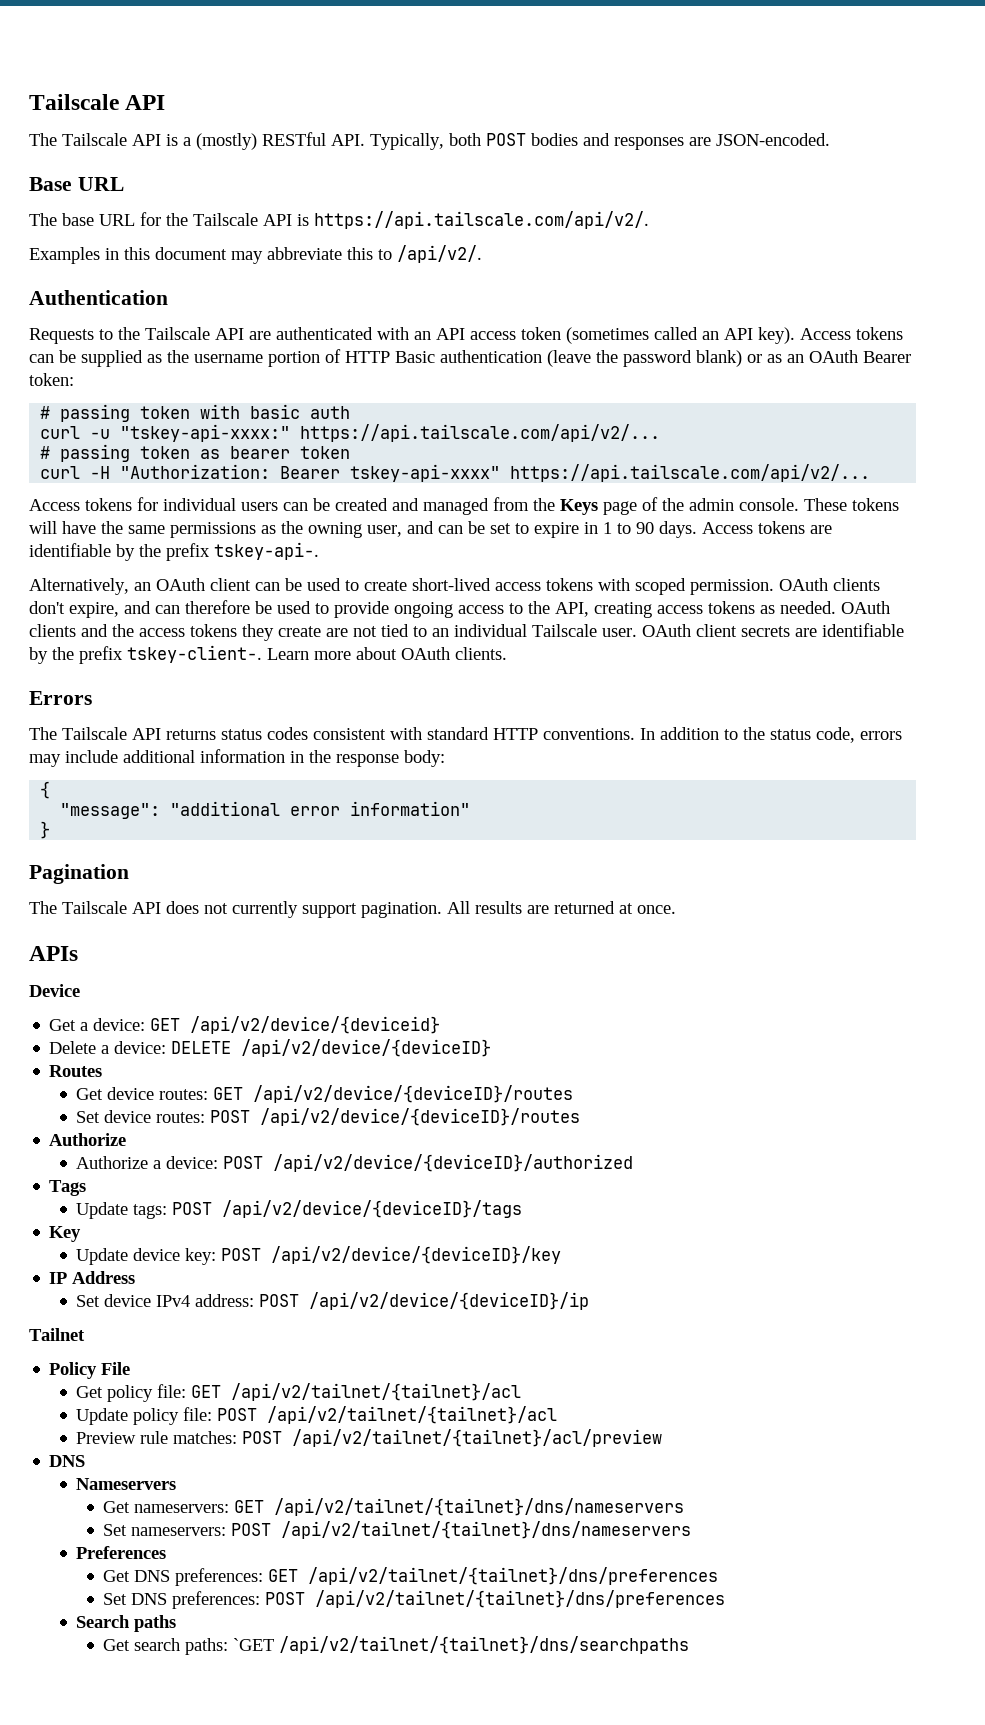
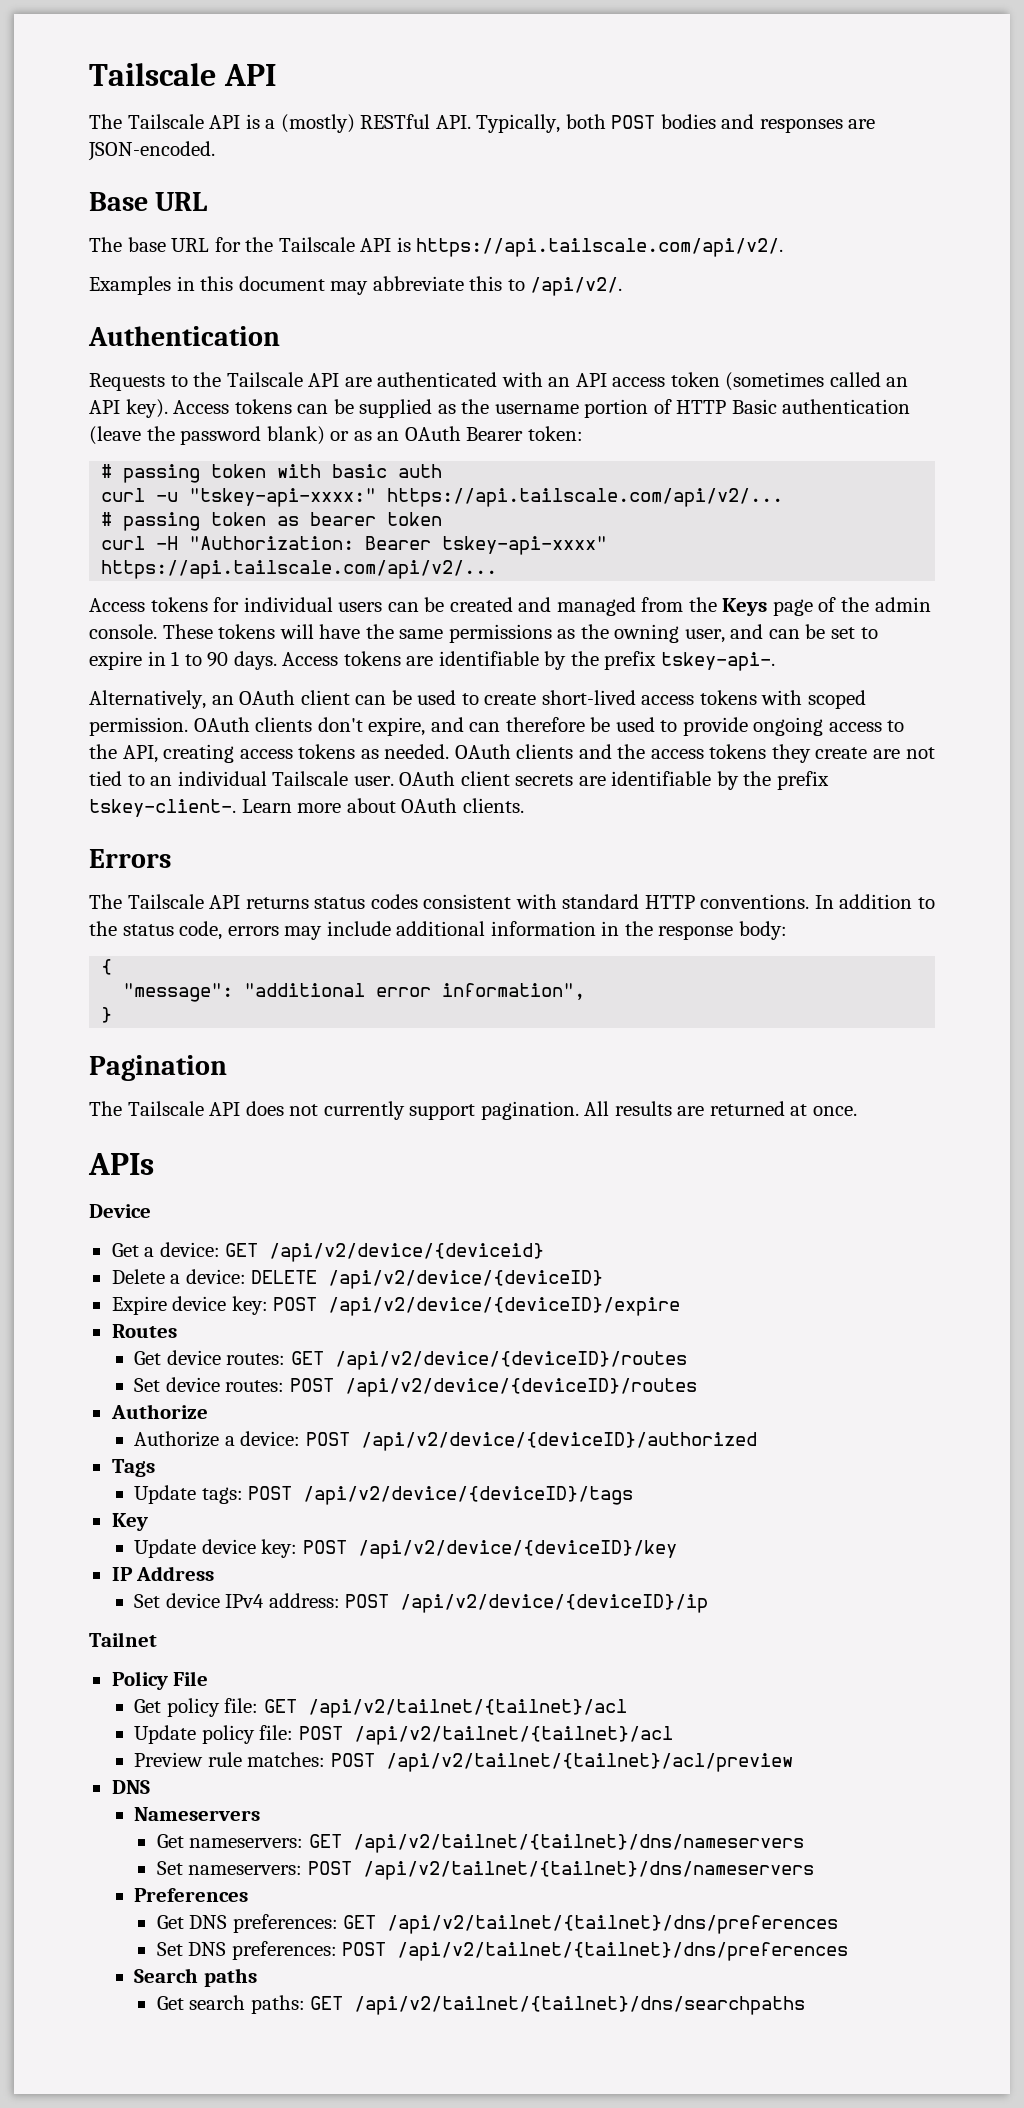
- "message": "additional error information"
+ "message": "additional error information",
+ Expire device key: POST /api/v2/device/{deviceID}/expire
- Get search paths: `GET /api/v2/tailnet/{tailnet}/dns/searchpaths
+ Get search paths: GET /api/v2/tailnet/{tailnet}/dns/searchpaths

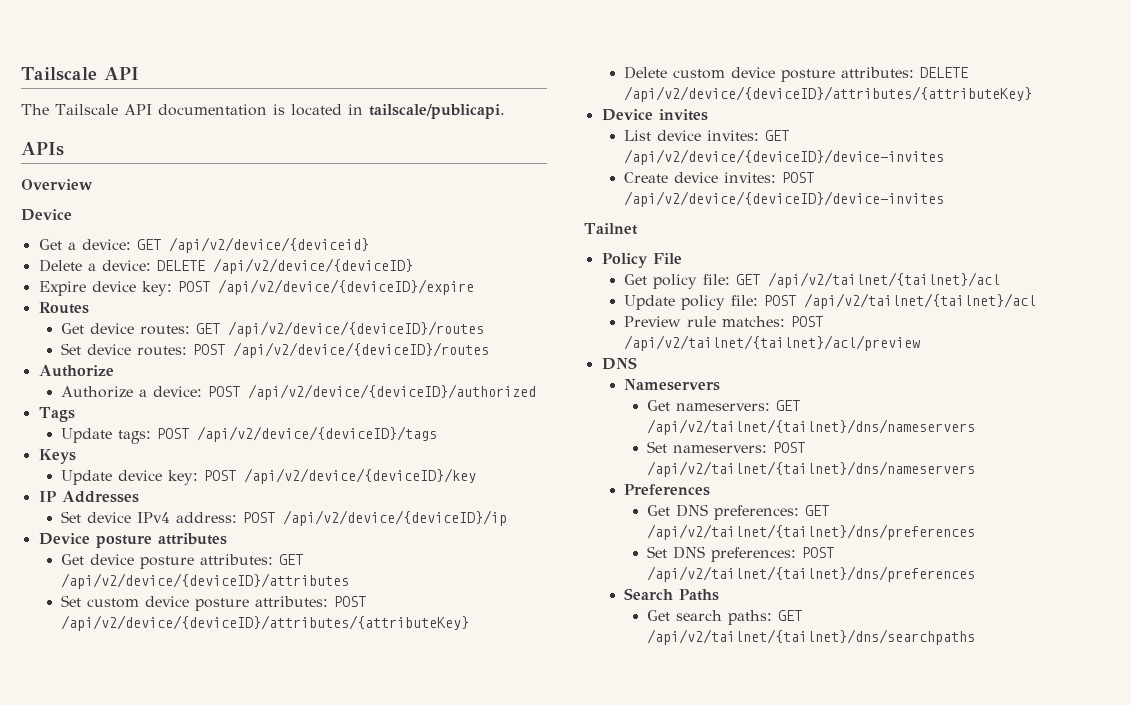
- The Tailscale API is a (mostly) RESTful API. Typically, both POST bodies and responses are JSON-encoded.
- Base URL
- The base URL for the Tailscale API is https://api.tailscale.com/api/v2/.
- Examples in this document may abbreviate this to /api/v2/.
- Authentication
- Requests to the Tailscale API are authenticated with an API access token (sometimes called an API key). Access tokens can be supplied as the username portion of HTTP Basic authentication (leave the password blank) or as an OAuth Bearer token:
- # passing token with basic auth
- curl -u "tskey-api-xxxx:" https://api.tailscale.com/api/v2/...
- # passing token as bearer token
- curl -H "Authorization: Bearer tskey-api-xxxx" https://api.tailscale.com/api/v2/...
- Access tokens for individual users can be created and managed from the Keys page of the admin console. These tokens will have the same permissions as the owning user, and can be set to expire in 1 to 90 days. Access tokens are identifiable by the prefix tskey-api-.
- Alternatively, an OAuth client can be used to create short-lived access tokens with scoped permission. OAuth clients don't expire, and can therefore be used to provide ongoing access to the API, creating access tokens as needed. OAuth clients and the access tokens they create are not tied to an individual Tailscale user. OAuth client secrets are identifiable by the prefix tskey-client-. Learn more about OAuth clients.
- Errors
- The Tailscale API returns status codes consistent with standard HTTP conventions. In addition to the status code, errors may include additional information in the response body:
- {
- "message": "additional error information",
- }
- Pagination
- The Tailscale API does not currently support pagination. All results are returned at once.
+ The Tailscale API documentation is located in tailscale/publicapi.
+ Overview
- Key
+ Keys
- IP Address
+ IP Addresses
+ Device posture attributes
+ Get device posture attributes: GET /api/v2/device/{deviceID}/attributes
+ Set custom device posture attributes: POST /api/v2/device/{deviceID}/attributes/{attributeKey}
+ Delete custom device posture attributes: DELETE /api/v2/device/{deviceID}/attributes/{attributeKey}
+ Device invites
+ List device invites: GET /api/v2/device/{deviceID}/device-invites
+ Create device invites: POST /api/v2/device/{deviceID}/device-invites
- Search paths
+ Search Paths

